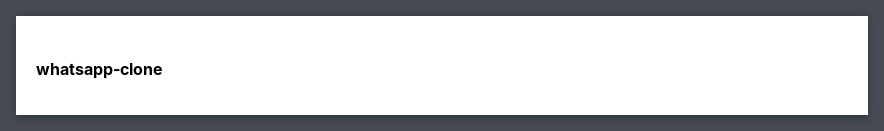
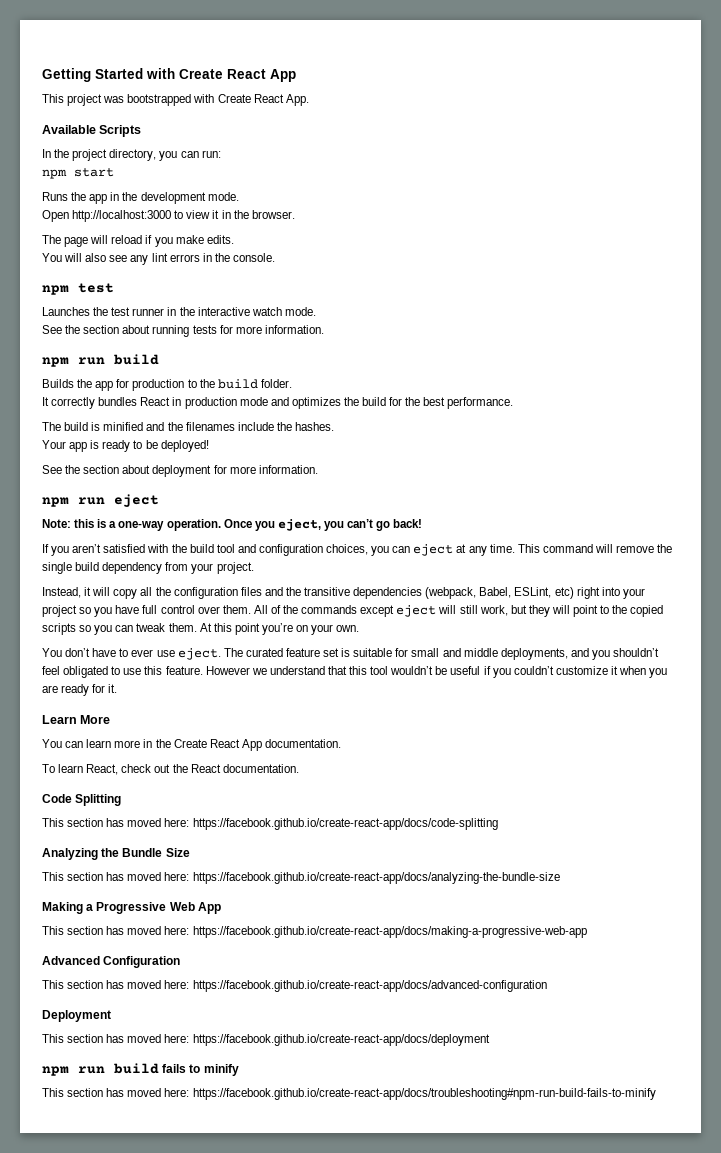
- whatsapp-clone
+ Getting Started with Create React App
+ This project was bootstrapped with Create React App.
+ Available Scripts
+ In the project directory, you can run:
+ npm start
+ Runs the app in the development mode.
+ Open http://localhost:3000 to view it in the browser.
+ The page will reload if you make edits.
+ You will also see any lint errors in the console.
+ npm test
+ Launches the test runner in the interactive watch mode.
+ See the section about running tests for more information.
+ npm run build
+ Builds the app for production to the build folder.
+ It correctly bundles React in production mode and optimizes the build for the best performance.
+ The build is minified and the filenames include the hashes.
+ Your app is ready to be deployed!
+ See the section about deployment for more information.
+ npm run eject
+ Note: this is a one-way operation. Once you eject, you can’t go back!
+ If you aren’t satisfied with the build tool and configuration choices, you can eject at any time. This command will remove the single build dependency from your project.
+ Instead, it will copy all the configuration files and the transitive dependencies (webpack, Babel, ESLint, etc) right into your project so you have full control over them. All of the commands except eject will still work, but they will point to the copied scripts so you can tweak them. At this point you’re on your own.
+ You don’t have to ever use eject. The curated feature set is suitable for small and middle deployments, and you shouldn’t feel obligated to use this feature. However we understand that this tool wouldn’t be useful if you couldn’t customize it when you are ready for it.
+ Learn More
+ You can learn more in the Create React App documentation.
+ To learn React, check out the React documentation.
+ Code Splitting
+ This section has moved here: https://facebook.github.io/create-react-app/docs/code-splitting
+ Analyzing the Bundle Size
+ This section has moved here: https://facebook.github.io/create-react-app/docs/analyzing-the-bundle-size
+ Making a Progressive Web App
+ This section has moved here: https://facebook.github.io/create-react-app/docs/making-a-progressive-web-app
+ Advanced Configuration
+ This section has moved here: https://facebook.github.io/create-react-app/docs/advanced-configuration
+ Deployment
+ This section has moved here: https://facebook.github.io/create-react-app/docs/deployment
+ npm run build fails to minify
+ This section has moved here: https://facebook.github.io/create-react-app/docs/troubleshooting#npm-run-build-fails-to-minify

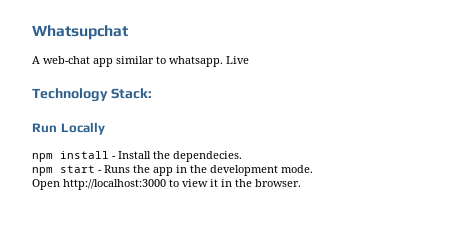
- Getting Started with Create React App
- This project was bootstrapped with Create React App.
- Available Scripts
- In the project directory, you can run:
+ Whatsupchat
+ A web-chat app similar to whatsapp. Live
+ Technology Stack:
+ Run Locally
+ npm install - Install the dependecies.
- npm start
- Runs the app in the development mode.
+ npm start - Runs the app in the development mode.
- The page will reload if you make edits.
- You will also see any lint errors in the console.
- npm test
- Launches the test runner in the interactive watch mode.
- See the section about running tests for more information.
- npm run build
- Builds the app for production to the build folder.
- It correctly bundles React in production mode and optimizes the build for the best performance.
- The build is minified and the filenames include the hashes.
- Your app is ready to be deployed!
- See the section about deployment for more information.
- npm run eject
- Note: this is a one-way operation. Once you eject, you can’t go back!
- If you aren’t satisfied with the build tool and configuration choices, you can eject at any time. This command will remove the single build dependency from your project.
- Instead, it will copy all the configuration files and the transitive dependencies (webpack, Babel, ESLint, etc) right into your project so you have full control over them. All of the commands except eject will still work, but they will point to the copied scripts so you can tweak them. At this point you’re on your own.
- You don’t have to ever use eject. The curated feature set is suitable for small and middle deployments, and you shouldn’t feel obligated to use this feature. However we understand that this tool wouldn’t be useful if you couldn’t customize it when you are ready for it.
- Learn More
- You can learn more in the Create React App documentation.
- To learn React, check out the React documentation.
- Code Splitting
- This section has moved here: https://facebook.github.io/create-react-app/docs/code-splitting
- Analyzing the Bundle Size
- This section has moved here: https://facebook.github.io/create-react-app/docs/analyzing-the-bundle-size
- Making a Progressive Web App
- This section has moved here: https://facebook.github.io/create-react-app/docs/making-a-progressive-web-app
- Advanced Configuration
- This section has moved here: https://facebook.github.io/create-react-app/docs/advanced-configuration
- Deployment
- This section has moved here: https://facebook.github.io/create-react-app/docs/deployment
- npm run build fails to minify
- This section has moved here: https://facebook.github.io/create-react-app/docs/troubleshooting#npm-run-build-fails-to-minify

